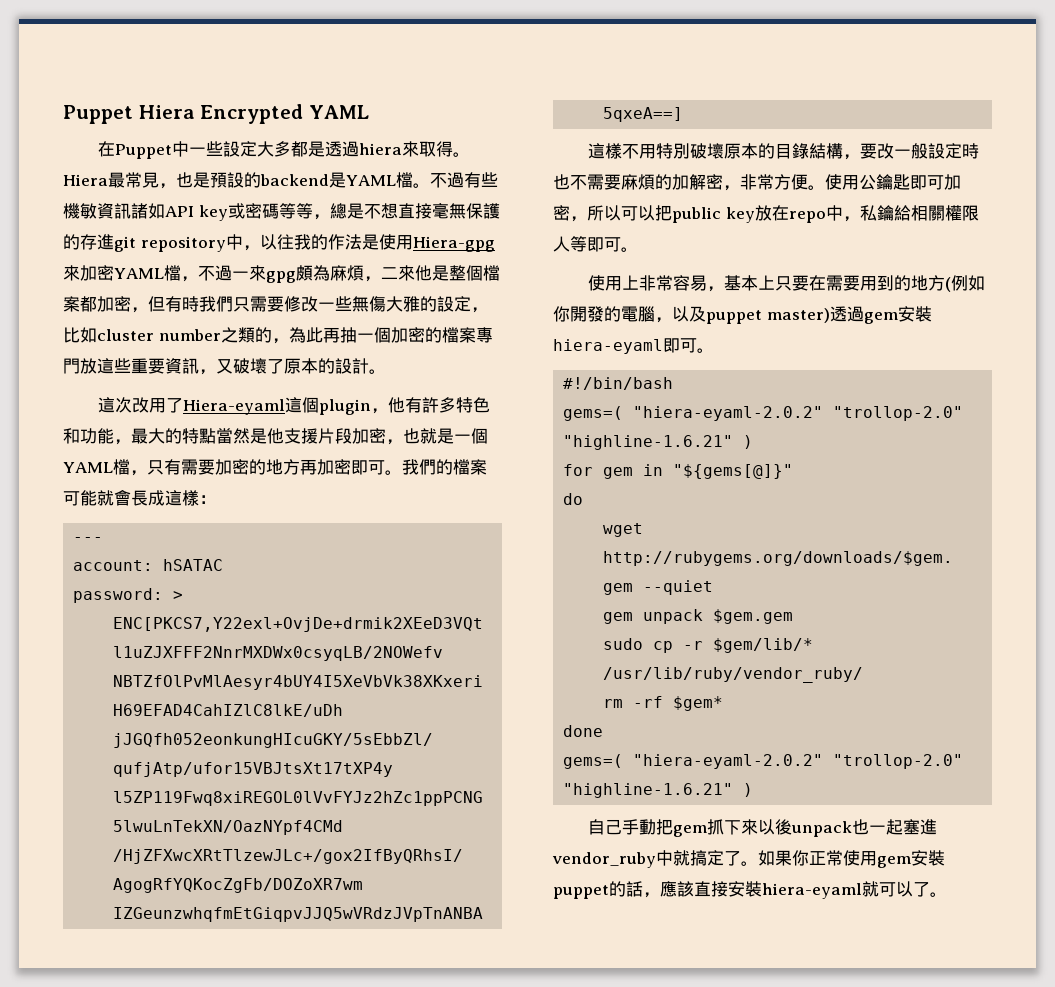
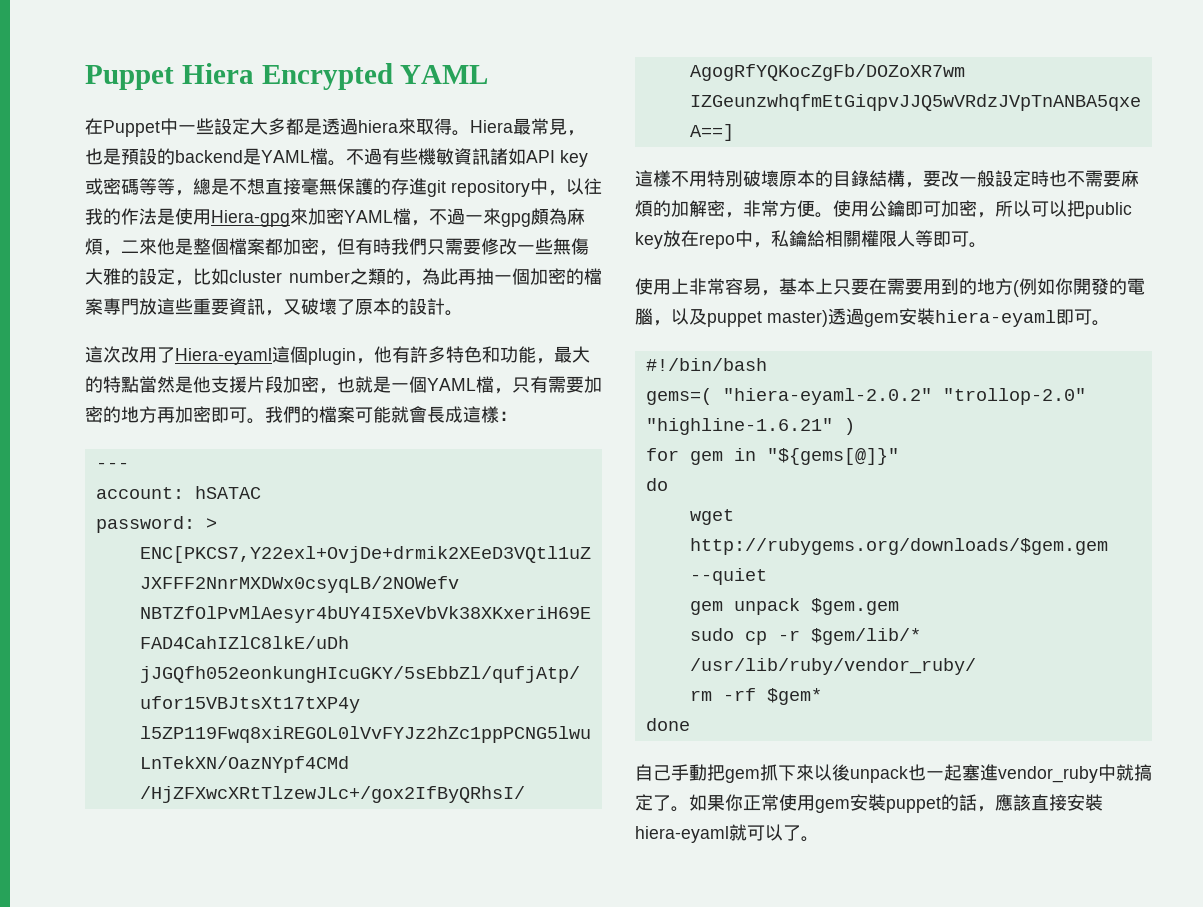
- 使用公鑰匙即可加密，所以可以把public key放在repo中，私鑰給相關權限人等即可。
+ 使用公鑰即可加密，所以可以把public key放在repo中，私鑰給相關權限人等即可。
  done
- gems=( "hiera-eyaml-2.0.2" "trollop-2.0" "highline-1.6.21" )

